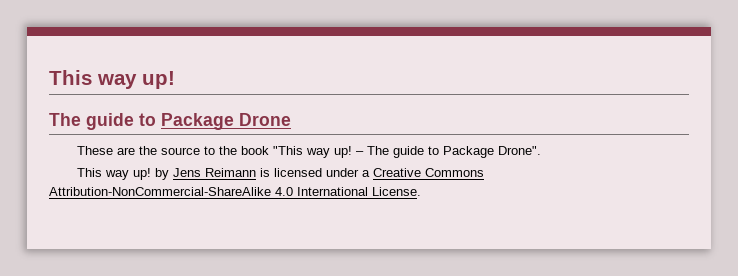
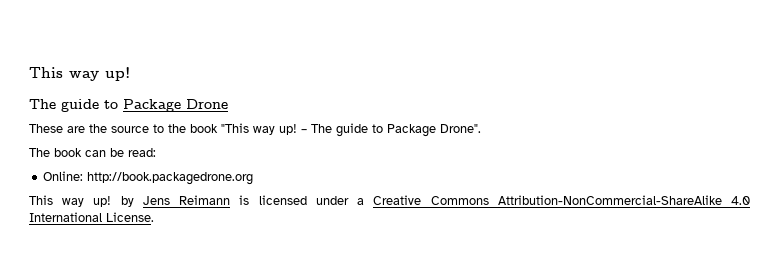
+ The book can be read:
+ Online: http://book.packagedrone.org

